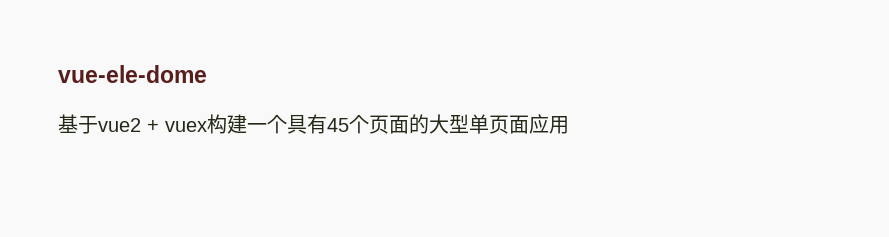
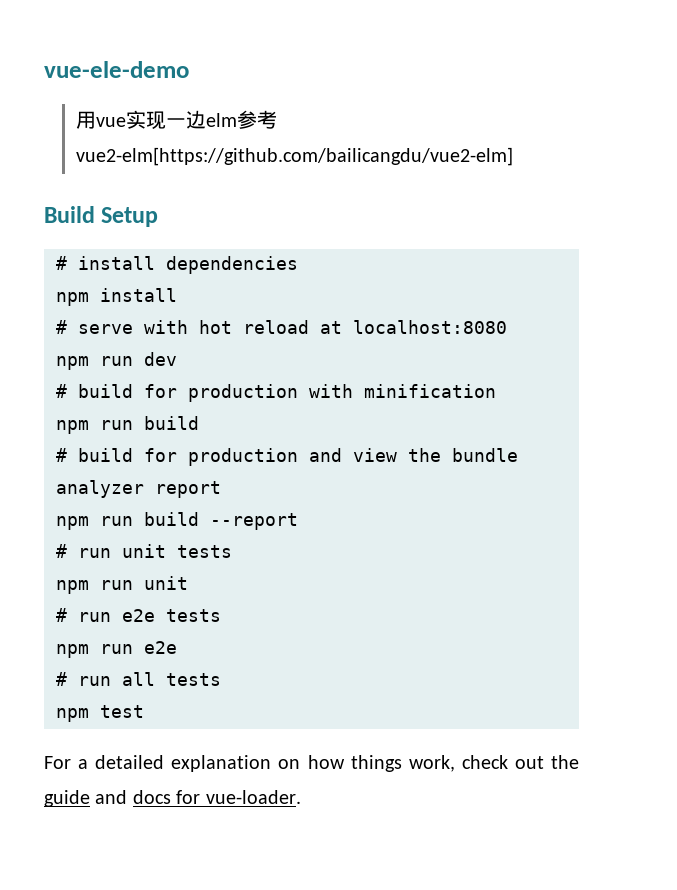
- vue-ele-dome
- 基于vue2 + vuex构建一个具有45个页面的大型单页面应用
+ vue-ele-demo
+ 用vue实现一边elm参考vue2-elm[https://github.com/bailicangdu/vue2-elm]
+ Build Setup
+ # install dependencies
+ npm install
+ # serve with hot reload at localhost:8080
+ npm run dev
+ # build for production with minification
+ npm run build
+ # build for production and view the bundle analyzer report
+ npm run build --report
+ # run unit tests
+ npm run unit
+ # run e2e tests
+ npm run e2e
+ # run all tests
+ npm test
+ For a detailed explanation on how things work, check out the guide and docs for vue-loader.

